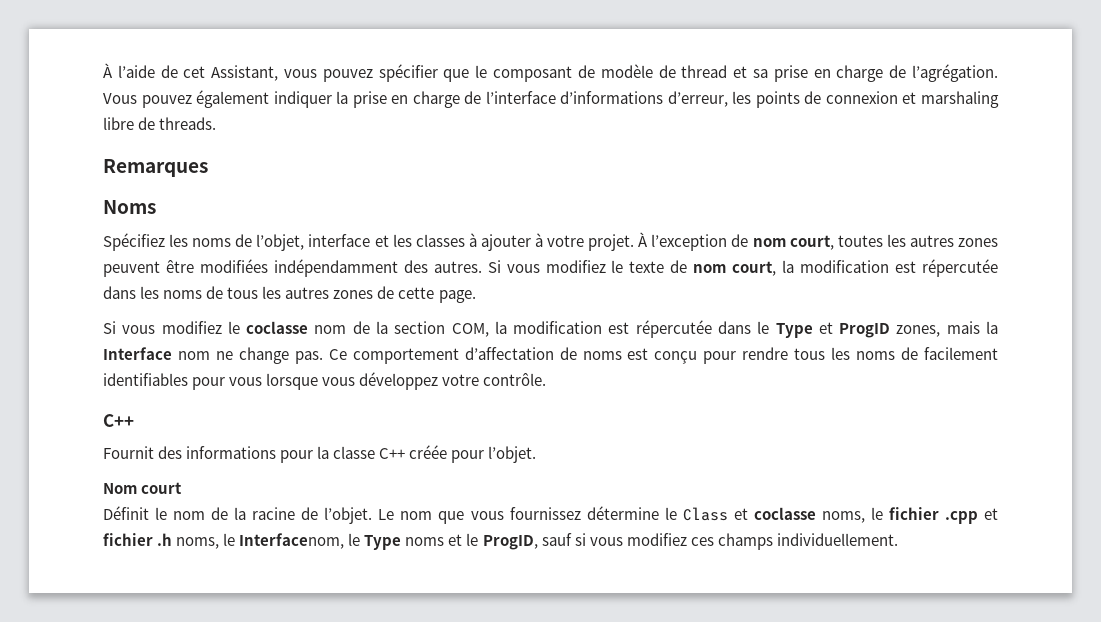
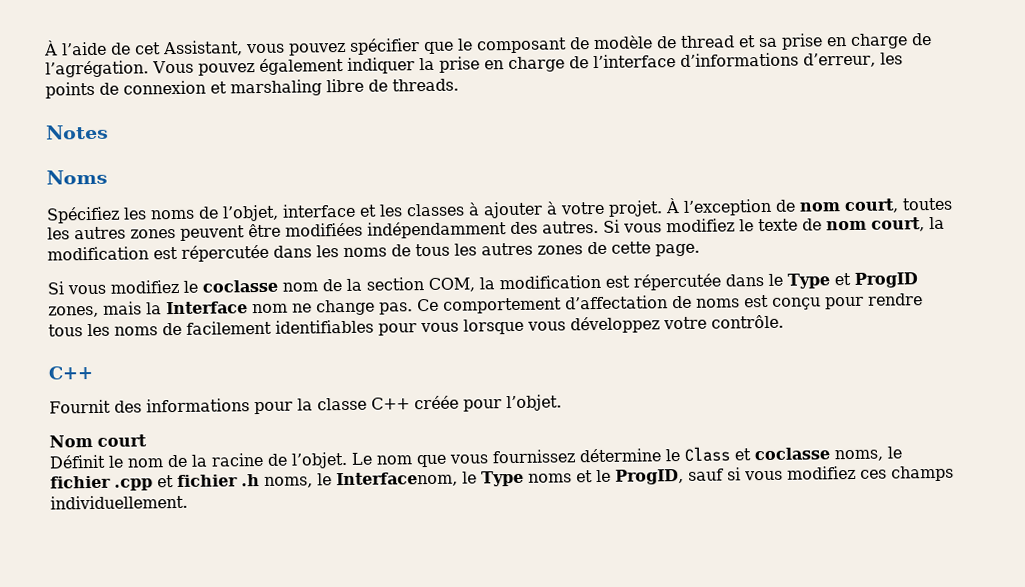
- Remarques
+ Notes

